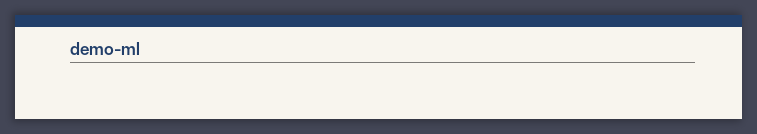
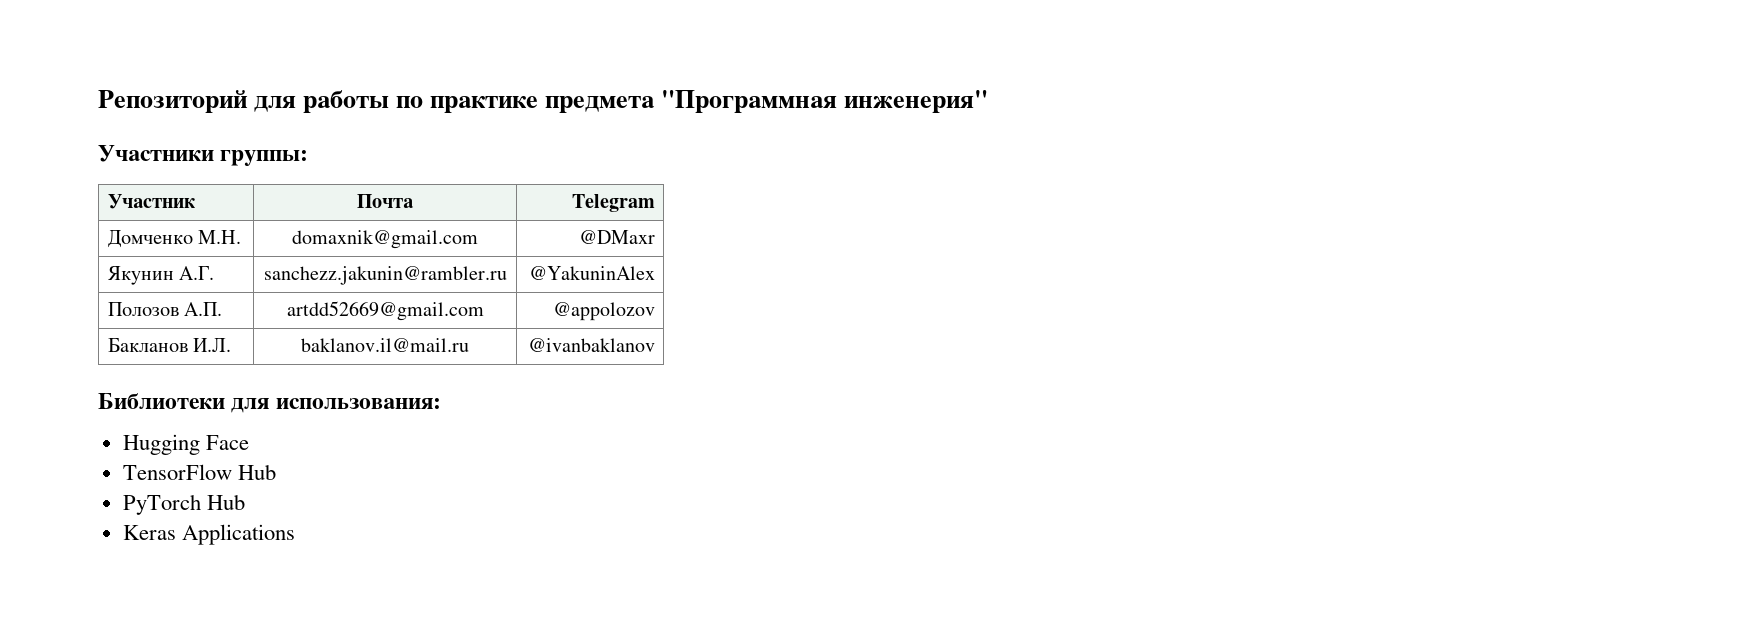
- demo-ml
+ Репозиторий для работы по практике предмета "Программная инженерия"
+ Участники группы:
+ Участник | Почта | Telegram
+ Домченко М.Н. | domaxnik@gmail.com | @DMaxr
+ Якунин А.Г. | sanchezz.jakunin@rambler.ru | @YakuninAlex
+ Полозов А.П. | artdd52669@gmail.com | @appolozov
+ Бакланов И.Л. | baklanov.il@mail.ru | @ivanbaklanov
+ Библиотеки для использования:
+ Hugging Face
+ TensorFlow Hub
+ PyTorch Hub
+ Keras Applications

